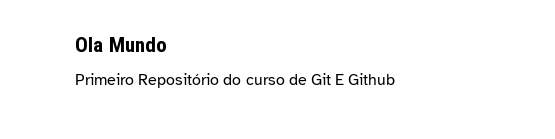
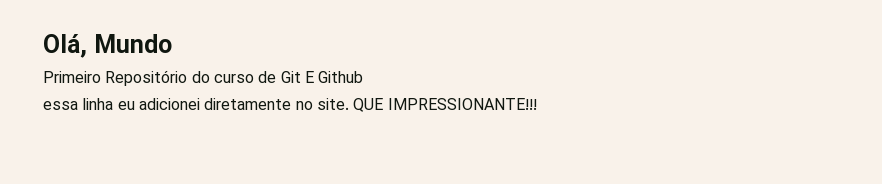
- Ola Mundo
+ Olá, Mundo
+ essa linha eu adicionei diretamente no site. QUE IMPRESSIONANTE!!!

